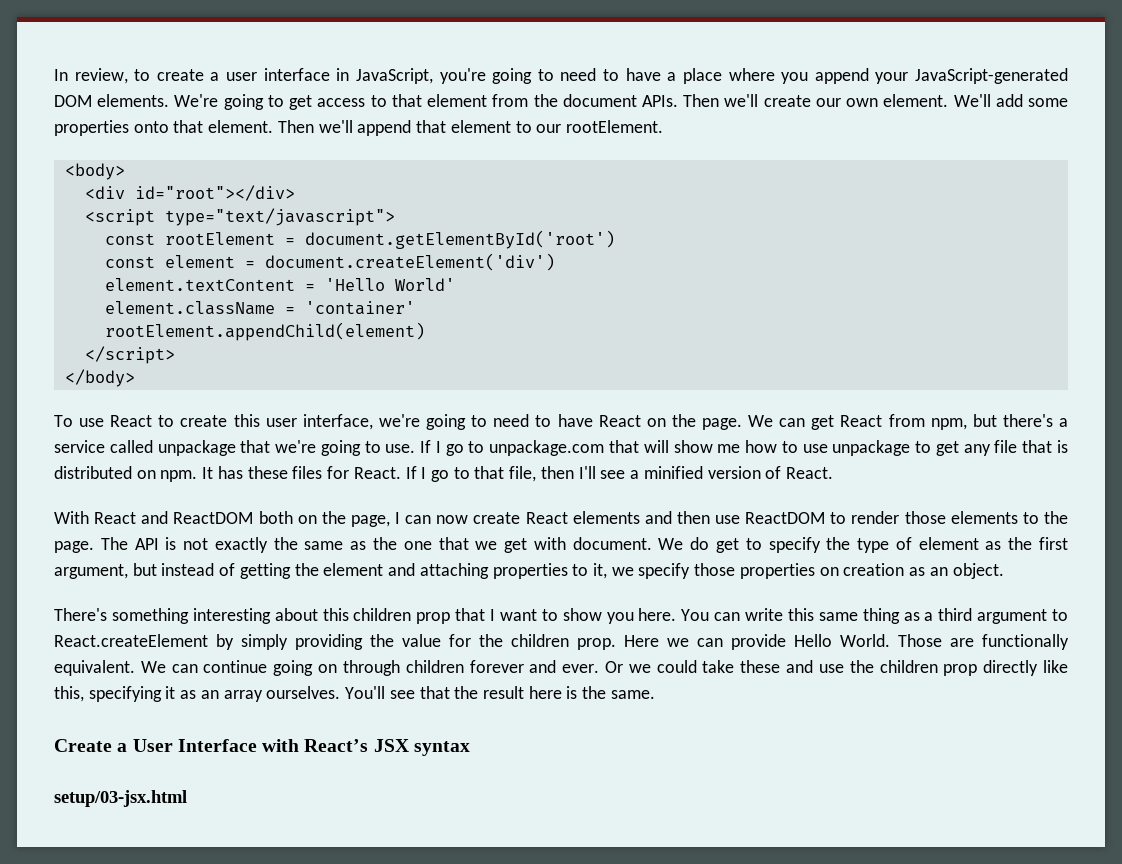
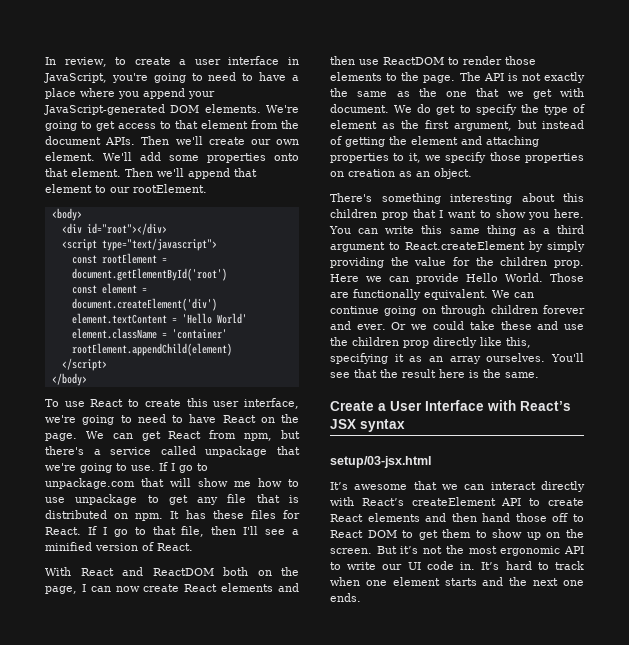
+ It’s awesome that we can interact directly with React’s createElement API to create React elements and then hand those off to React DOM to get them to show up on the screen. But it’s not the most ergonomic API to write our UI code in. It’s hard to track when one element starts and the next one ends.

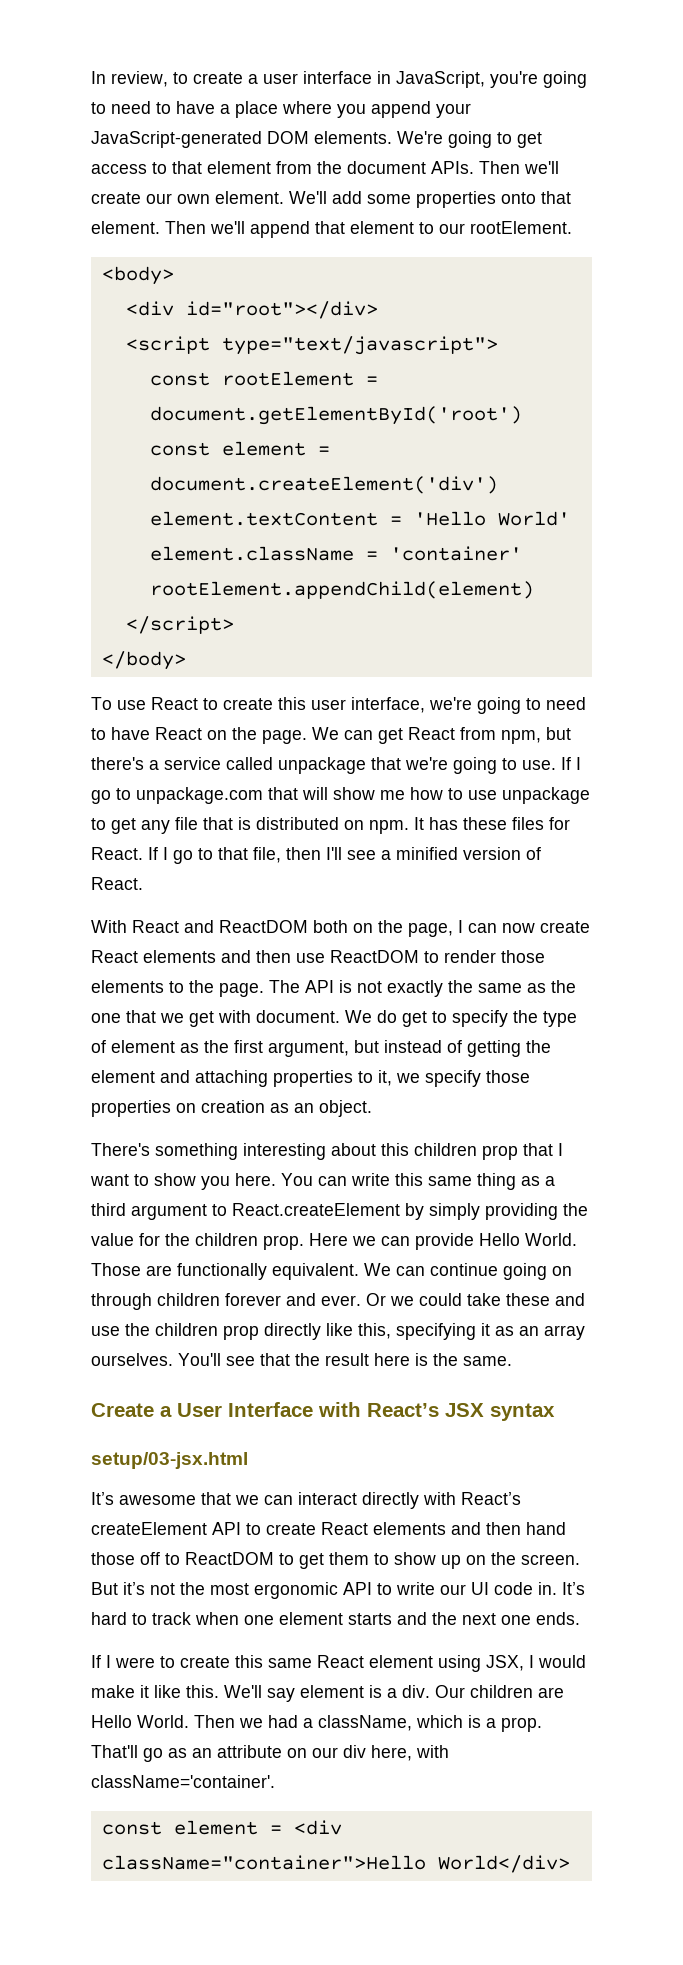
- It’s awesome that we can interact directly with React’s createElement API to create React elements and then hand those off to React DOM to get them to show up on the screen.
+ It’s awesome that we can interact directly with React’s createElement API to create React elements and then hand those off to ReactDOM to get them to show up on the screen.
+ If I were to create this same React element using JSX, I would make it like this. We'll say element is a div. Our children are Hello World. Then we had a className, which is a prop. That'll go as an attribute on our div here, with className='container'.
+ const element = <div className="container">Hello World</div>

